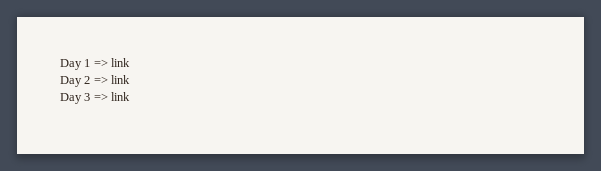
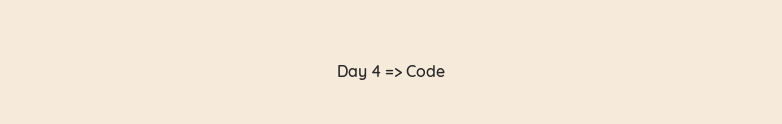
- Day 1 => link
- Day 2 => link
- Day 3 => link
+ Day 4 => Code

